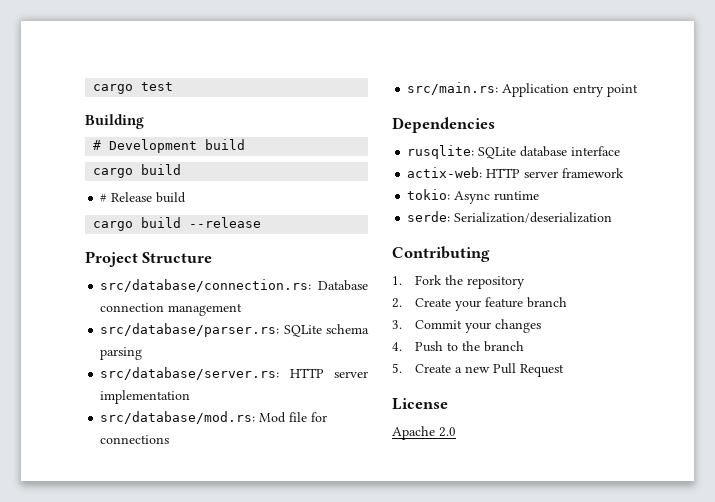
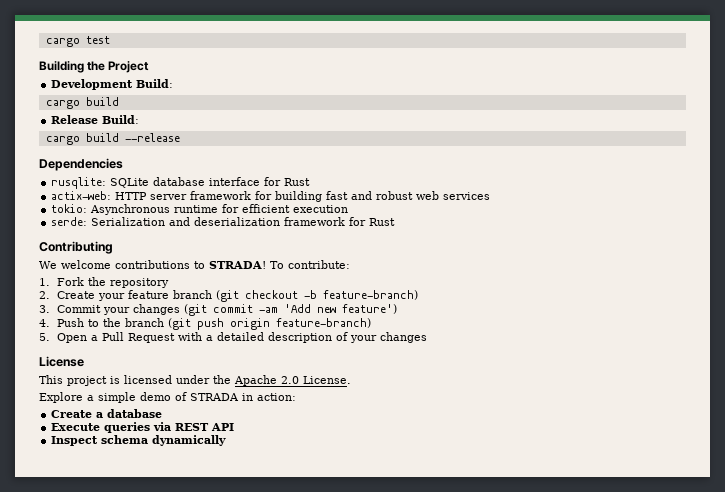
- Building
- # Development build
+ Building the Project
+ Development Build:
- # Release build
+ Release Build:
- Project Structure
- src/database/connection.rs: Database connection management
- src/database/parser.rs: SQLite schema parsing
- src/database/server.rs: HTTP server implementation
- src/database/mod.rs: Mod file for connections
- src/main.rs: Application entry point
- rusqlite: SQLite database interface
+ rusqlite: SQLite database interface for Rust
- actix-web: HTTP server framework
+ actix-web: HTTP server framework for building fast and robust web services
- tokio: Async runtime
- serde: Serialization/deserialization
+ tokio: Asynchronous runtime for efficient execution
+ serde: Serialization and deserialization framework for Rust
  Contributing
+ We welcome contributions to STRADA! To contribute:
- 2. Create your feature branch
+ 2. Create your feature branch (git checkout -b feature-branch)
- 3. Commit your changes
+ 3. Commit your changes (git commit -am 'Add new feature')
- 4. Push to the branch
- 5. Create a new Pull Request
+ 4. Push to the branch (git push origin feature-branch)
+ 5. Open a Pull Request with a detailed description of your changes
  License
- Apache 2.0
+ This project is licensed under the Apache 2.0 License.
+ Explore a simple demo of STRADA in action:
+ Create a database
+ Execute queries via REST API
+ Inspect schema dynamically

